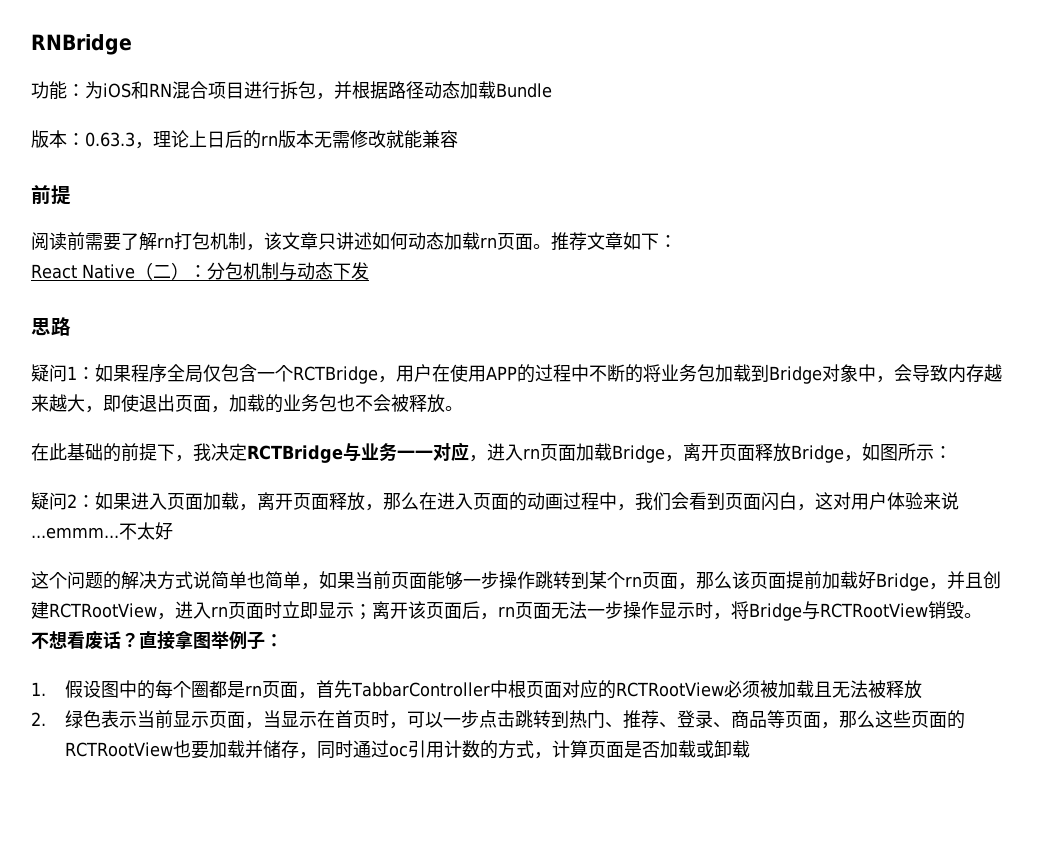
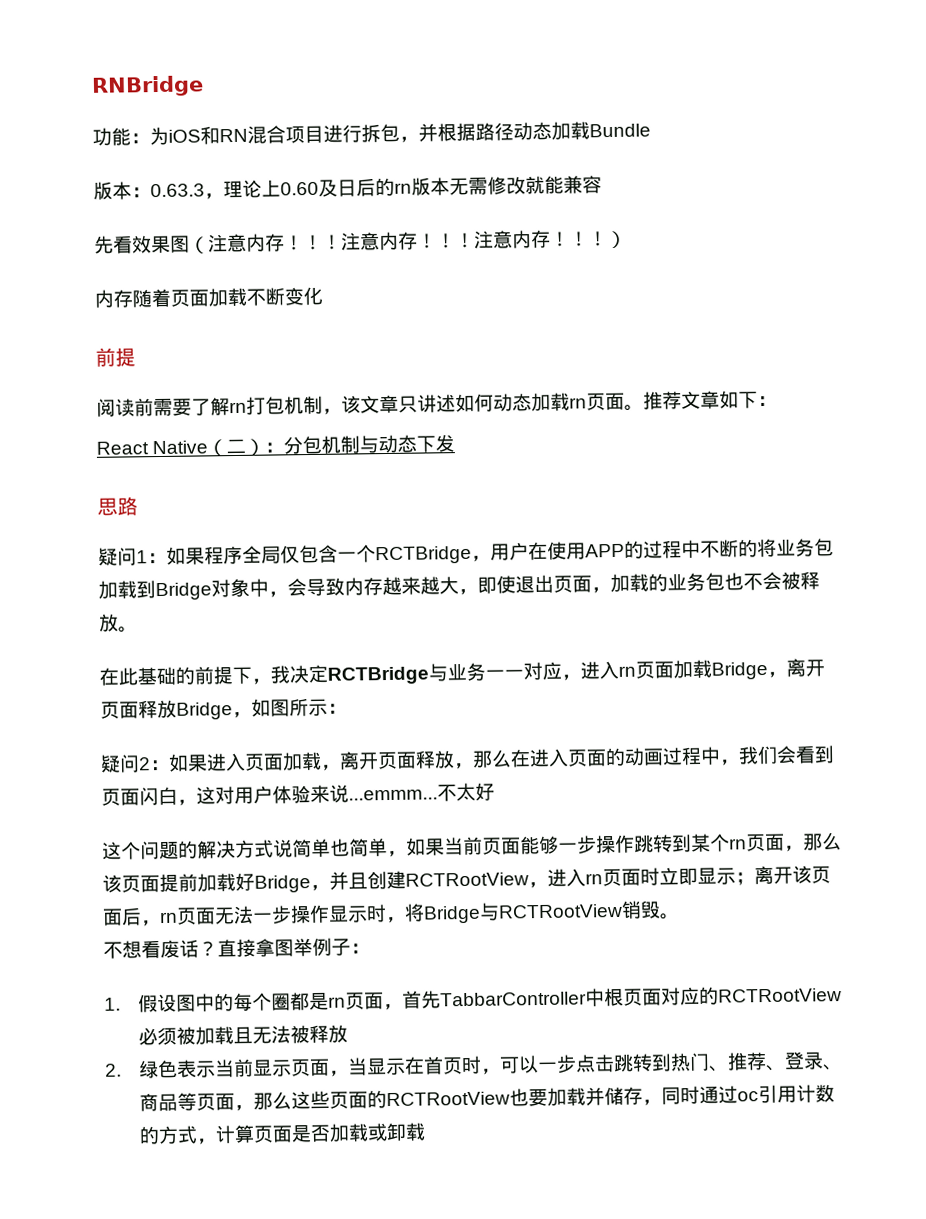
- 版本：0.63.3，理论上日后的rn版本无需修改就能兼容
+ 版本：0.63.3，理论上0.60及日后的rn版本无需修改就能兼容
+ 先看效果图（注意内存！！！注意内存！！！注意内存！！！）
+ 内存随着页面加载不断变化

